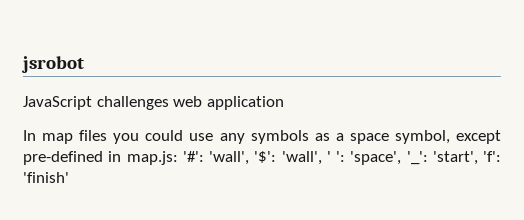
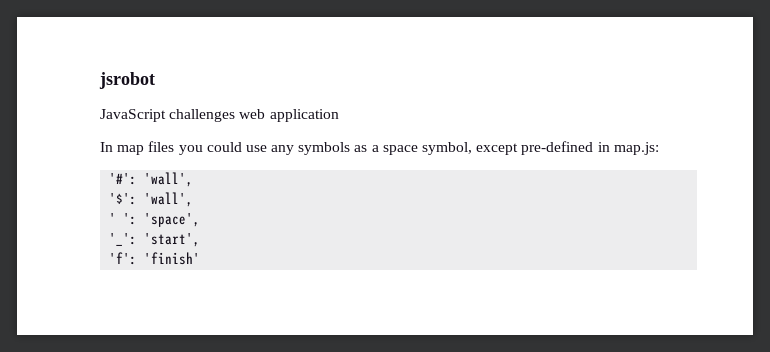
- In map files you could use any symbols as a space symbol, except pre-defined in map.js: '#': 'wall', '$': 'wall', ' ': 'space', '_': 'start', 'f': 'finish'
+ In map files you could use any symbols as a space symbol, except pre-defined in map.js:
+ '#': 'wall',
+ '$': 'wall',
+ ' ': 'space',
+ '_': 'start',
+ 'f': 'finish'

